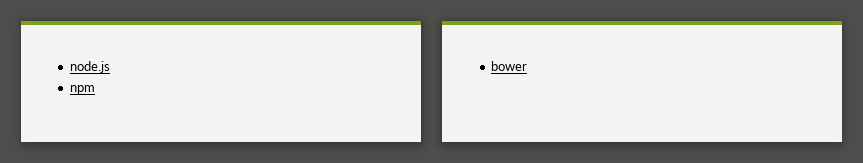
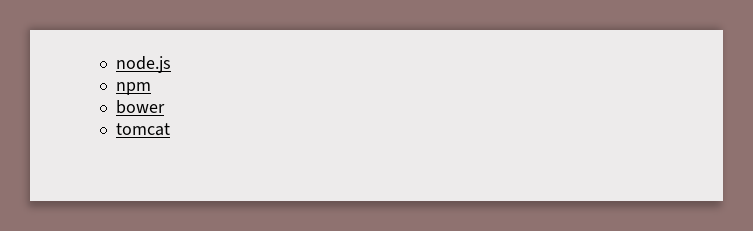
+ tomcat

